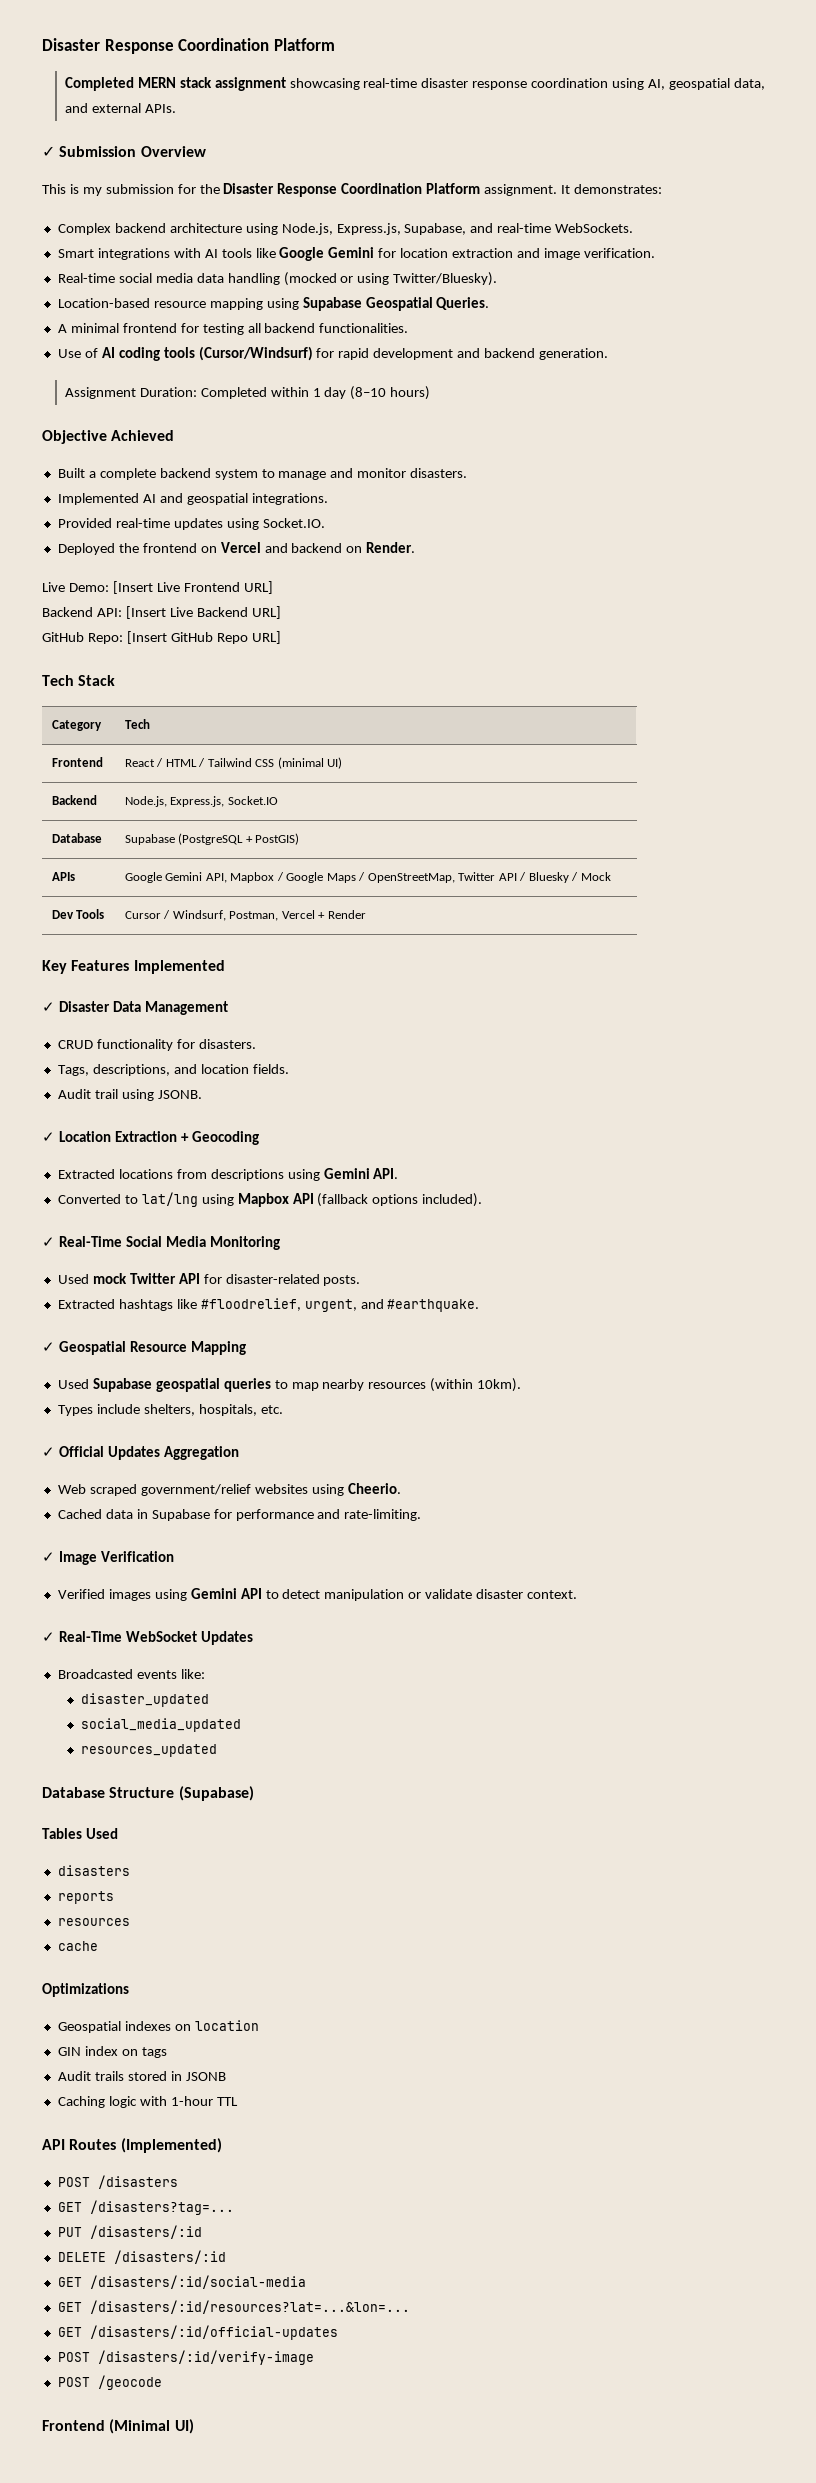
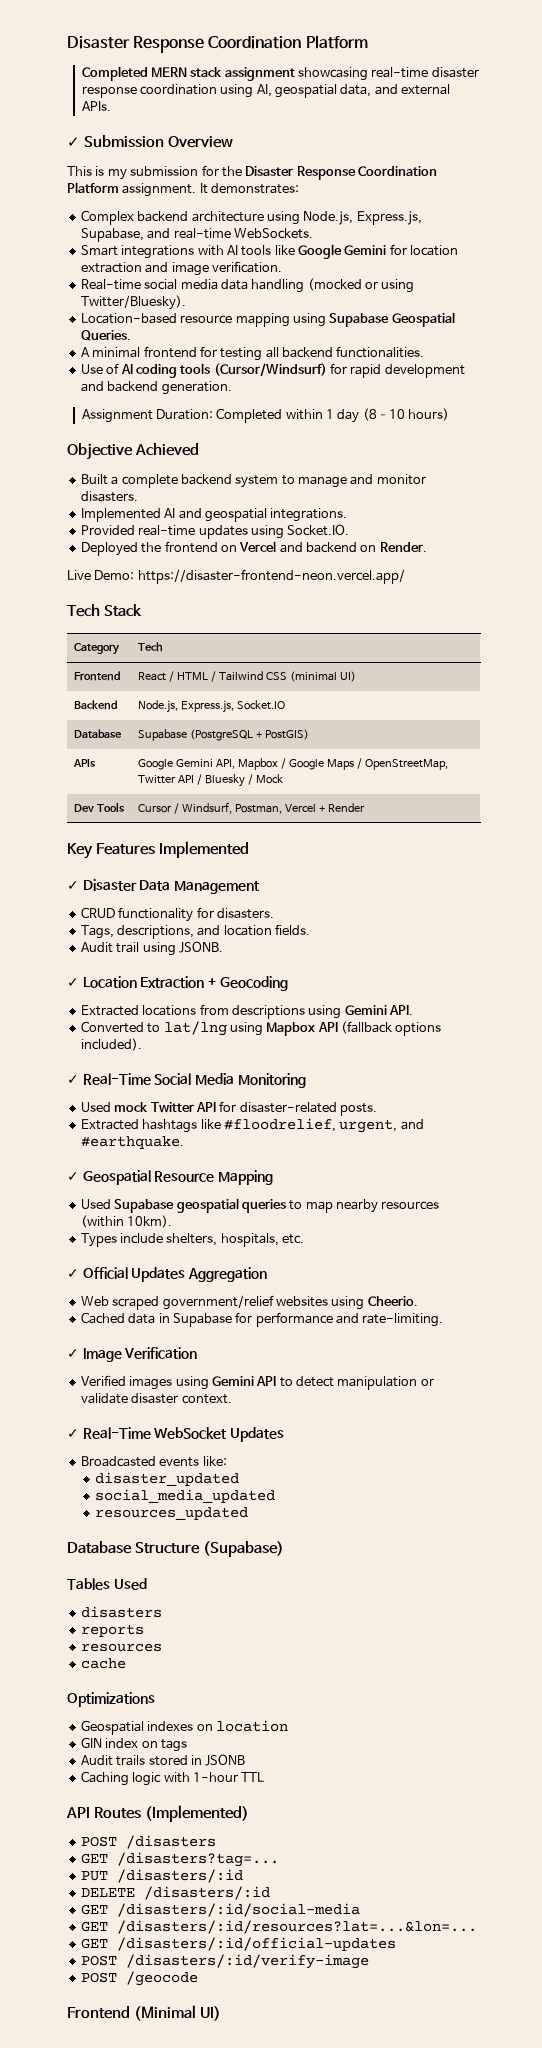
- Live Demo: [Insert Live Frontend URL]
- Backend API: [Insert Live Backend URL]
- GitHub Repo: [Insert GitHub Repo URL]
+ Live Demo: https://disaster-frontend-neon.vercel.app/

